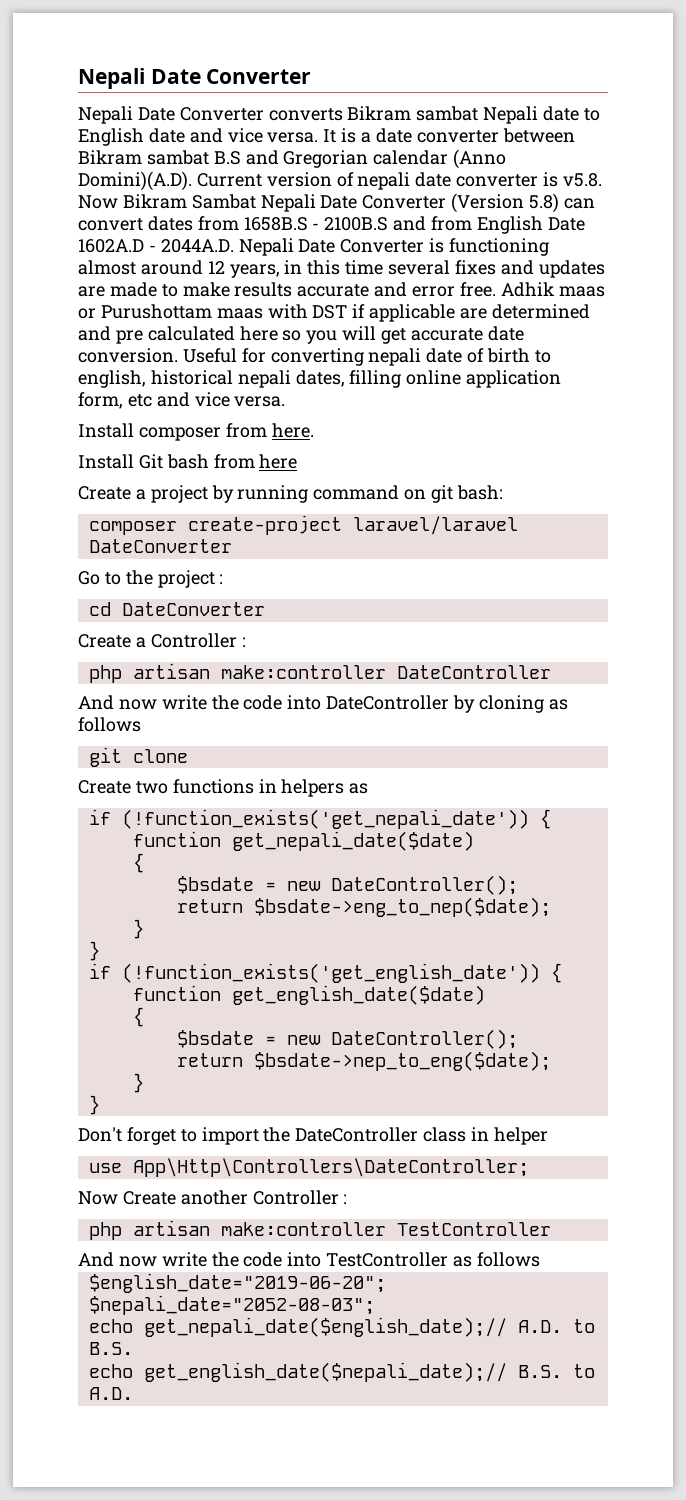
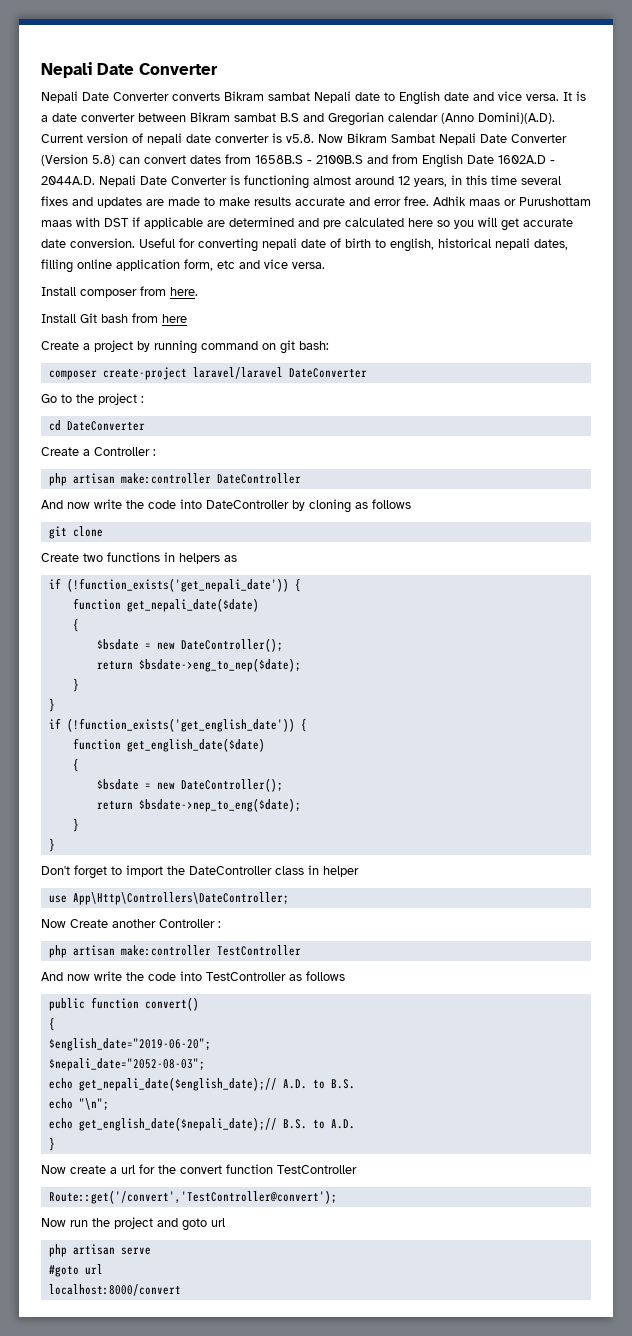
+ public function convert()
+ {
+ echo "\n";
  echo get_english_date($nepali_date);// B.S. to A.D.
+ }
+ Now create a url for the convert function TestController
+ Route::get('/convert','TestController@convert');
+ Now run the project and goto url
+ php artisan serve
+ #goto url
+ localhost:8000/convert

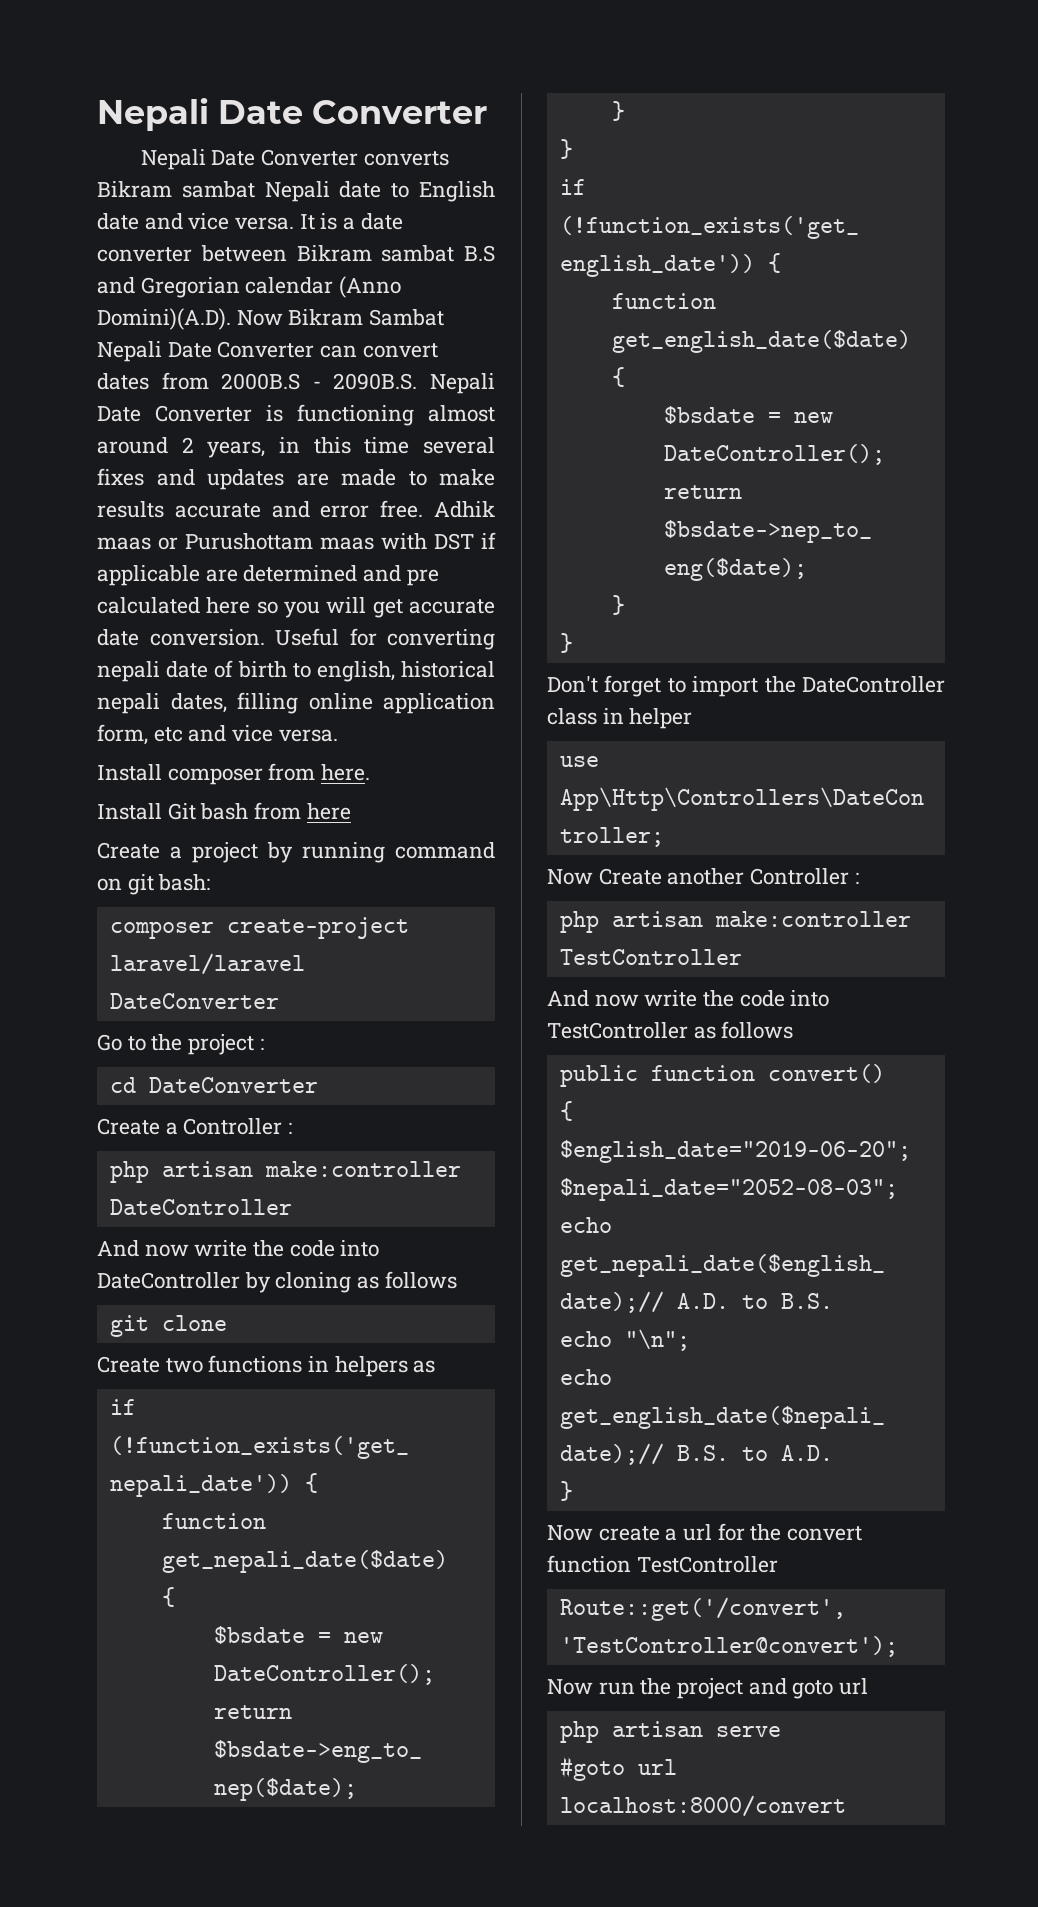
- It is a date converter between Bikram sambat B.S and Gregorian calendar (Anno Domini)(A.D). Current version of nepali date converter is v5.8. Now Bikram Sambat Nepali Date Converter (Version 5.8) can convert dates from 1658B.S - 2100B.S and from English Date 1602A.D - 2044A.D. Nepali Date Converter is functioning almost around 12 years, in this time several fixes and updates are made to make results accurate and error free.
+ It is a date converter between Bikram sambat B.S and Gregorian calendar (Anno Domini)(A.D). Now Bikram Sambat Nepali Date Converter can convert dates from 2000B.S - 2090B.S. Nepali Date Converter is functioning almost around 2 years, in this time several fixes and updates are made to make results accurate and error free.

